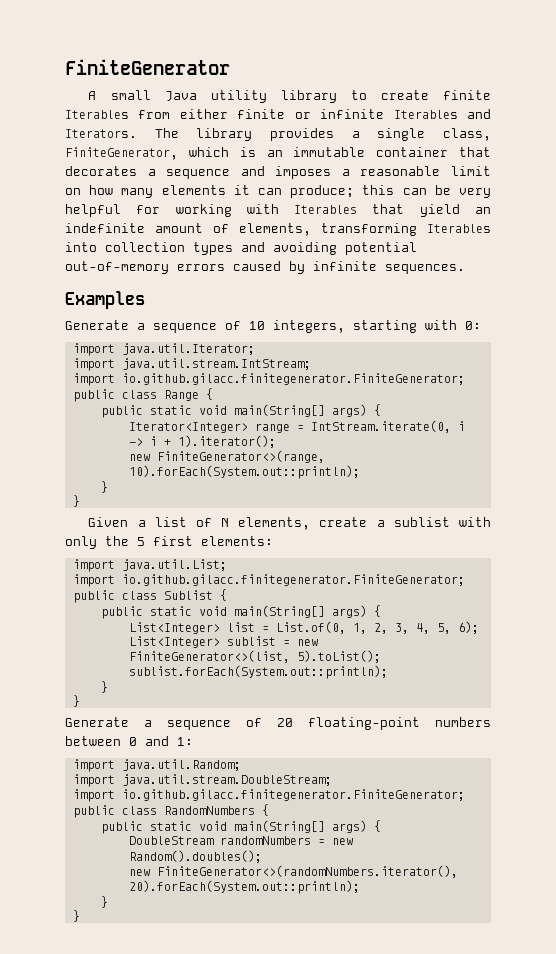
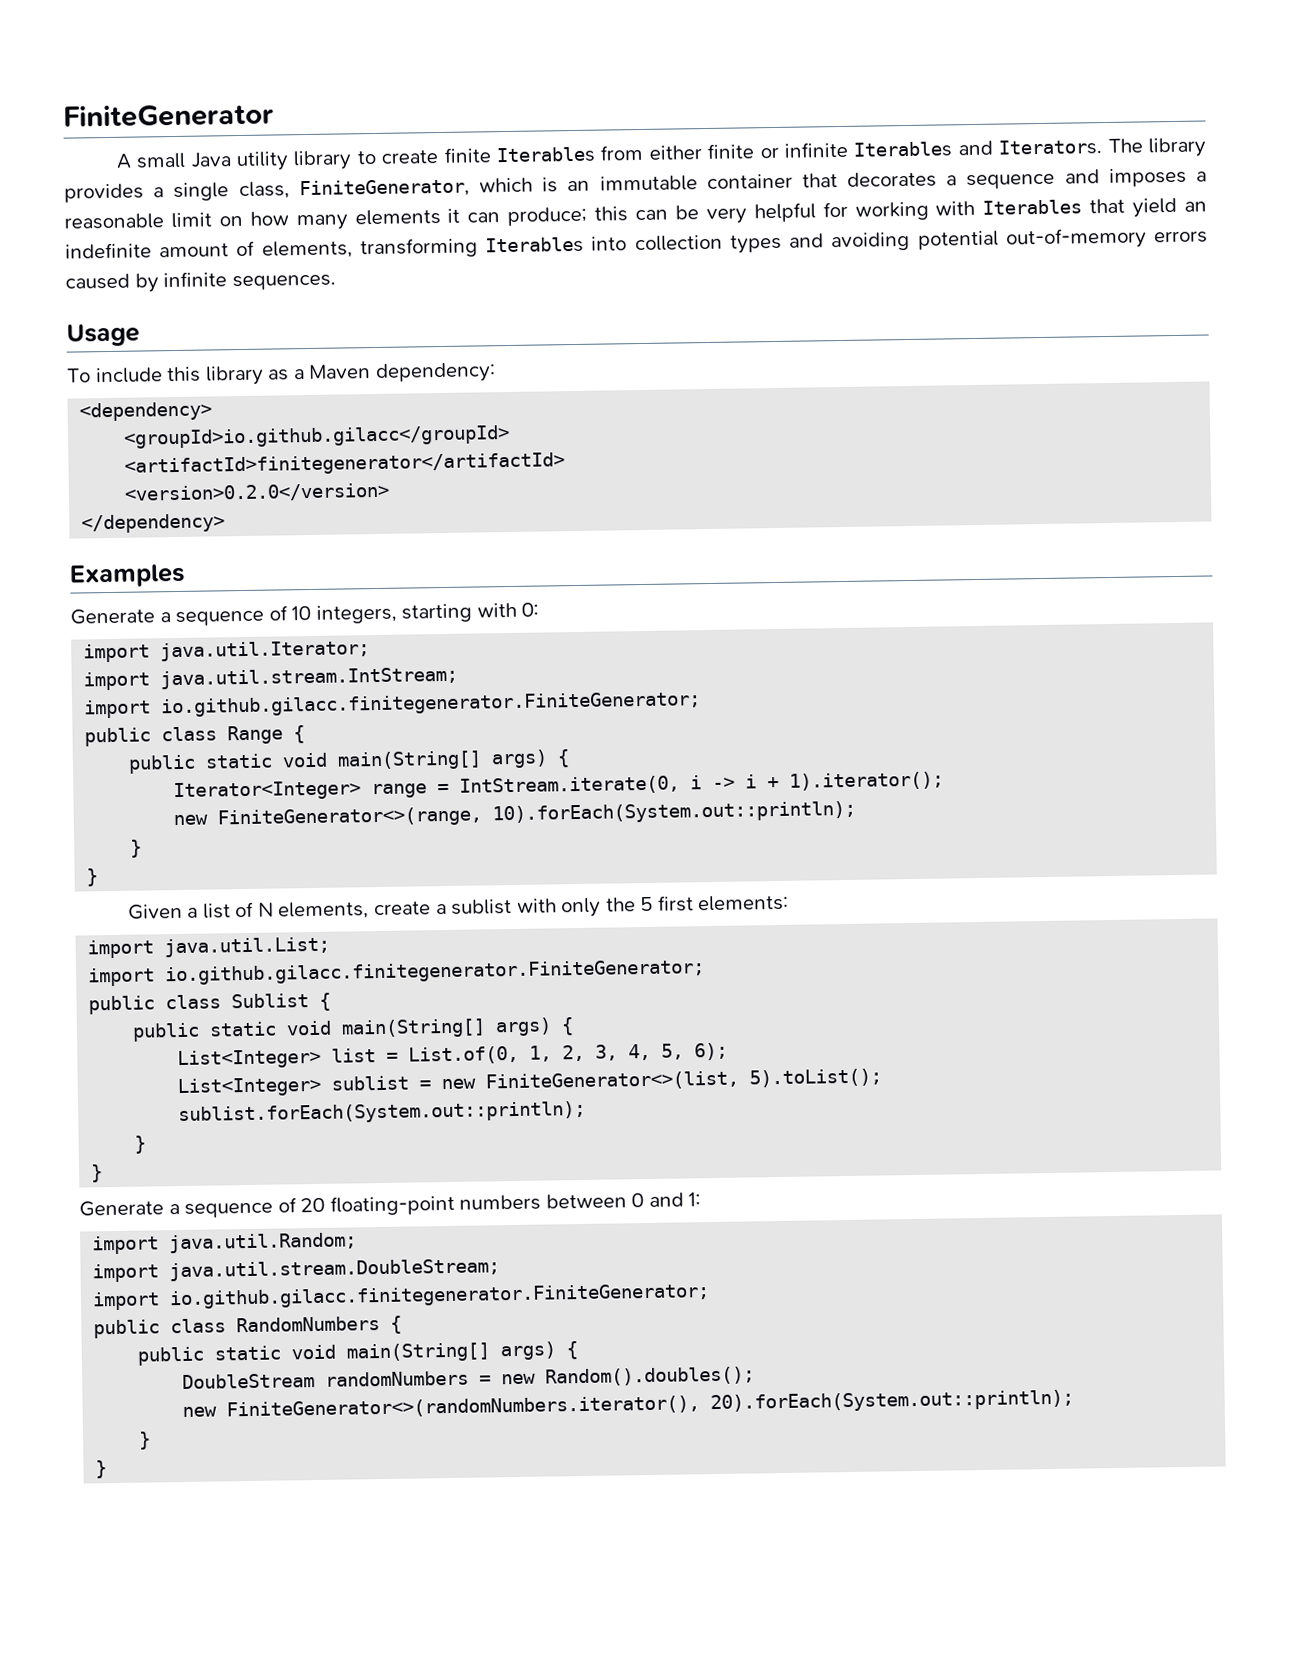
+ Usage
+ To include this library as a Maven dependency:
+ <dependency>
+ <groupId>io.github.gilacc</groupId>
+ <artifactId>finitegenerator</artifactId>
+ <version>0.2.0</version>
+ </dependency>

